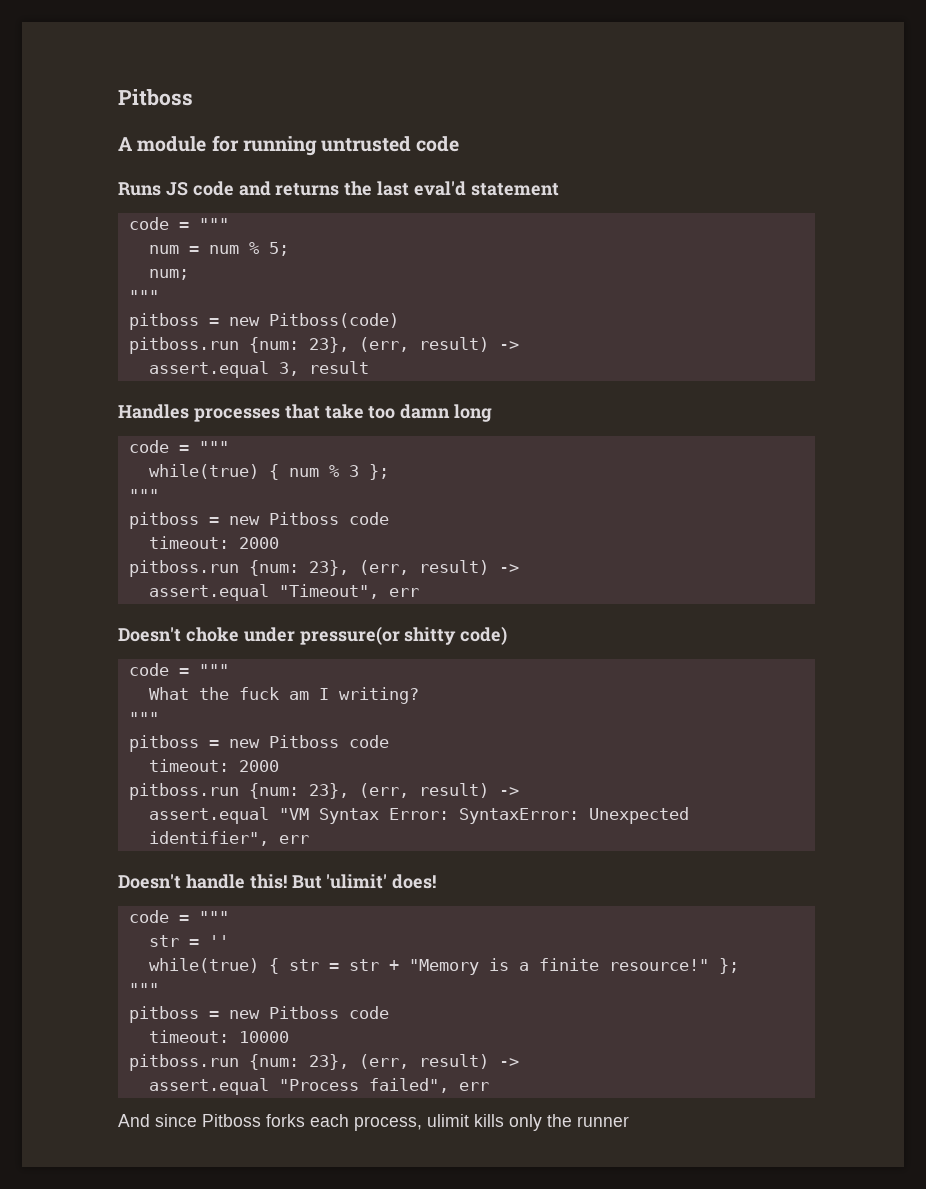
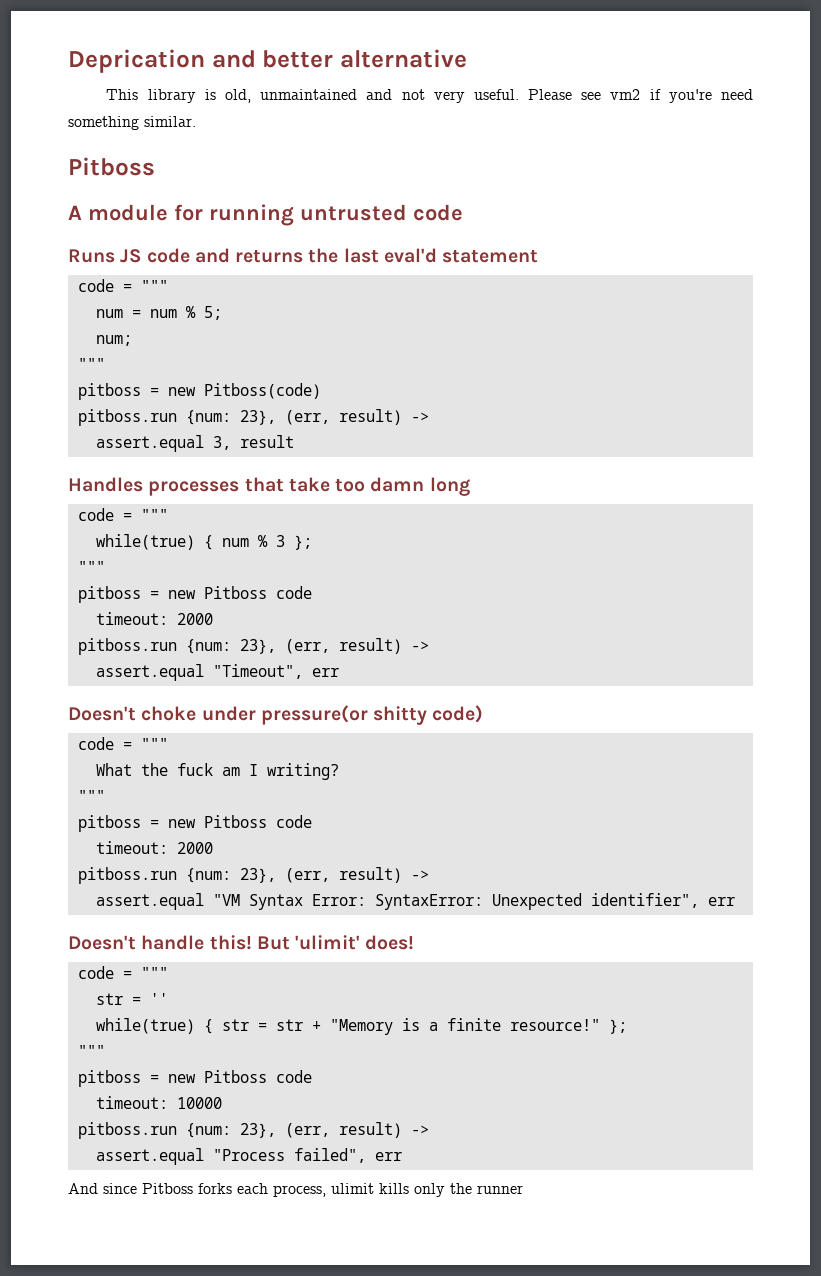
+ Deprication and better alternative
+ This library is old, unmaintained and not very useful. Please see vm2 if you're need something similar.

